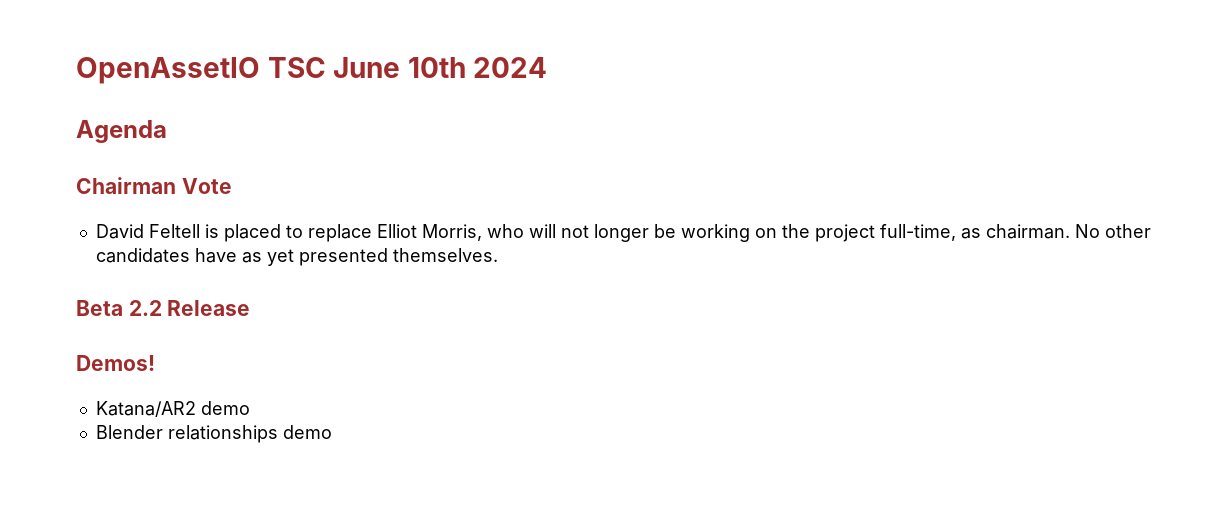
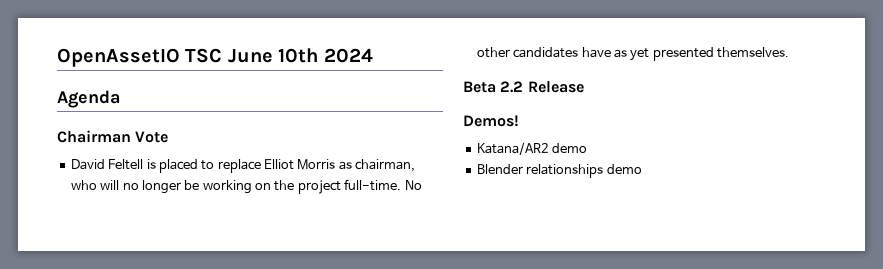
- David Feltell is placed to replace Elliot Morris, who will not longer be working on the project full-time, as chairman.
+ David Feltell is placed to replace Elliot Morris as chairman, who will no longer be working on the project full-time.

